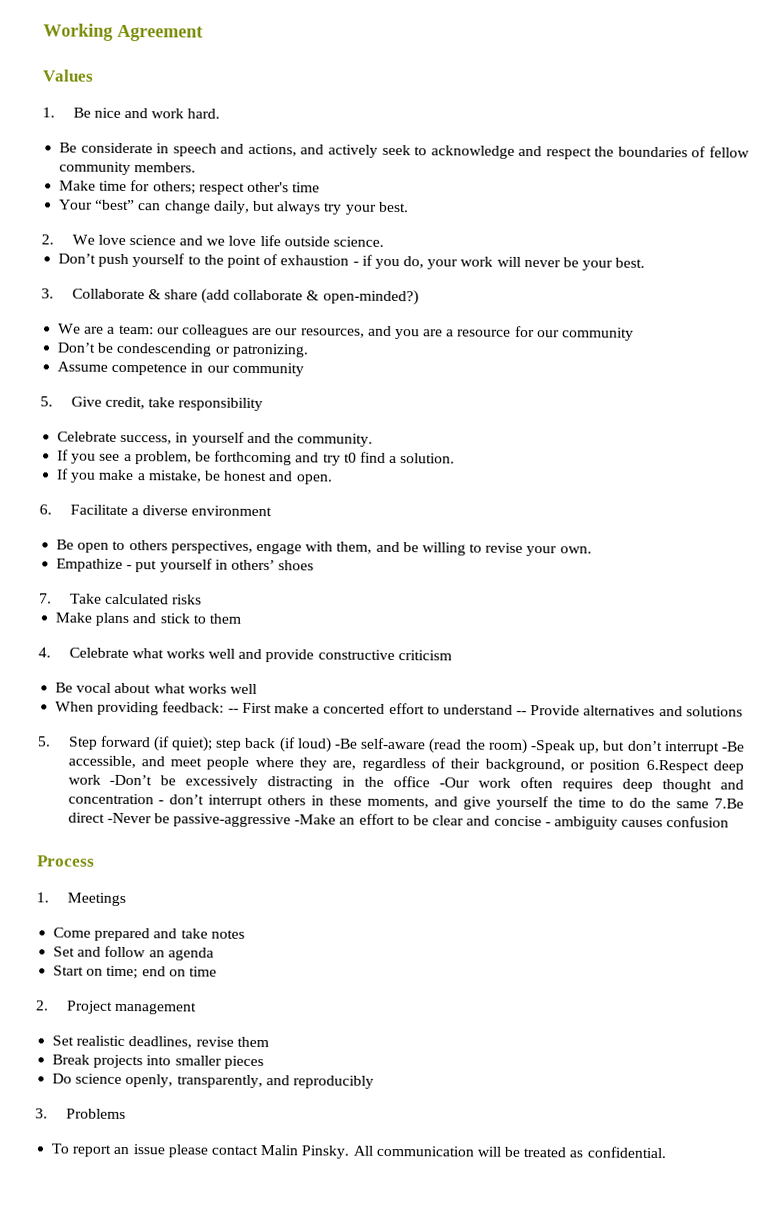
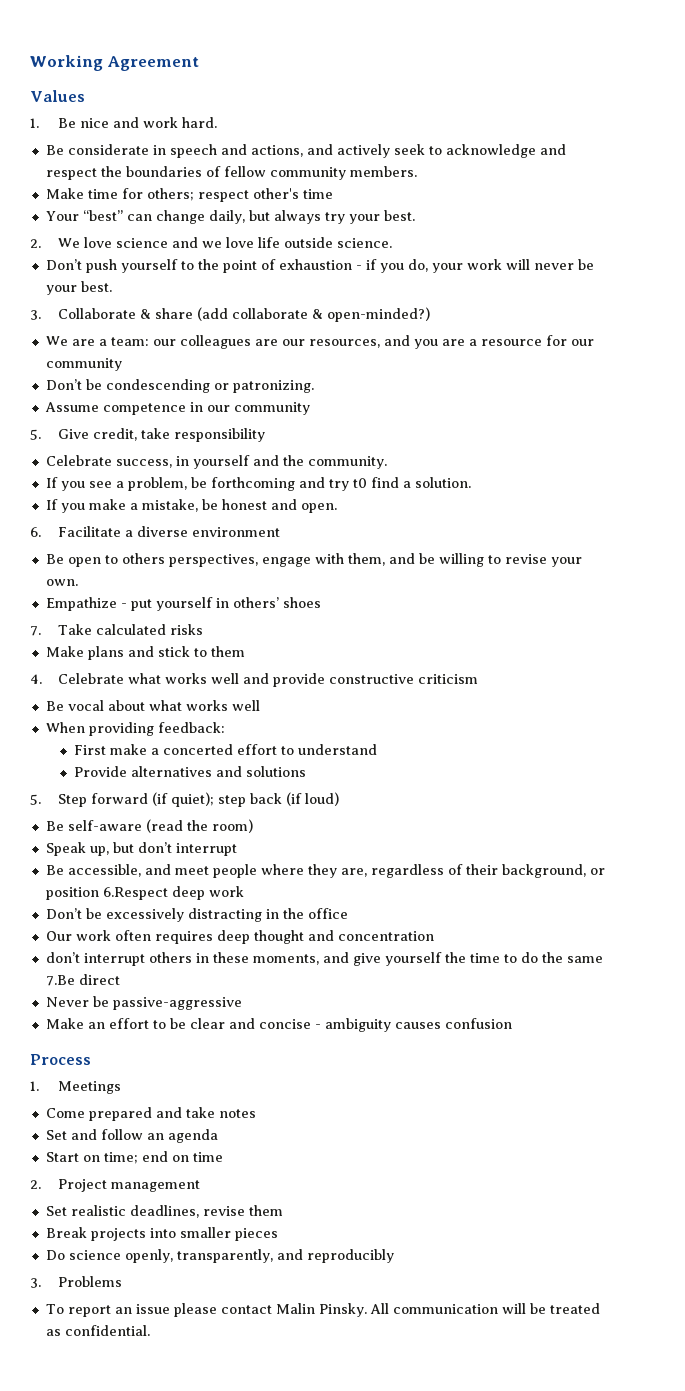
- When providing feedback: -- First make a concerted effort to understand -- Provide alternatives and solutions
+ When providing feedback:
+ First make a concerted effort to understand
+ Provide alternatives and solutions
- step back (if loud) -Be self-aware (read the room) -Speak up, but don’t interrupt -Be accessible, and meet people where they are, regardless of their background, or position 6.Respect deep work -Don’t be excessively distracting in the office -Our work often requires deep thought and concentration - don’t interrupt others in these moments, and give yourself the time to do the same 7.Be direct -Never be passive-aggressive -Make an effort to be clear and concise - ambiguity causes confusion
+ step back (if loud)
+ Be self-aware (read the room)
+ Speak up, but don’t interrupt
+ Be accessible, and meet people where they are, regardless of their background, or position 6.Respect deep work
+ Don’t be excessively distracting in the office
+ Our work often requires deep thought and concentration
+ don’t interrupt others in these moments, and give yourself the time to do the same 7.Be direct
+ Never be passive-aggressive
+ Make an effort to be clear and concise - ambiguity causes confusion

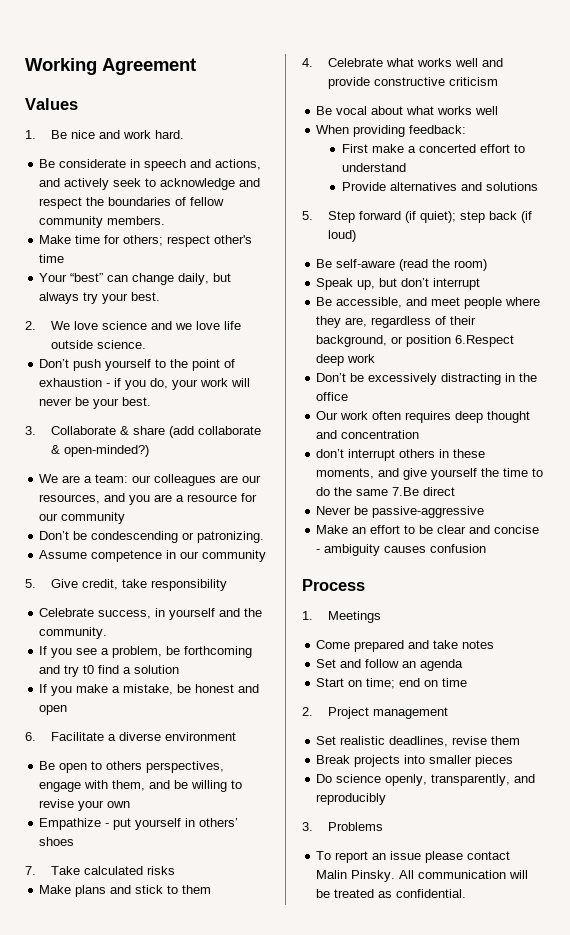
- If you see a problem, be forthcoming and try t0 find a solution.
+ If you see a problem, be forthcoming and try t0 find a solution
- If you make a mistake, be honest and open.
+ If you make a mistake, be honest and open
- Be open to others perspectives, engage with them, and be willing to revise your own.
+ Be open to others perspectives, engage with them, and be willing to revise your own

